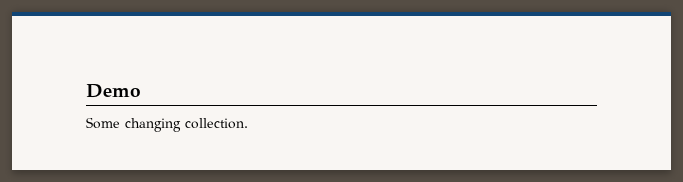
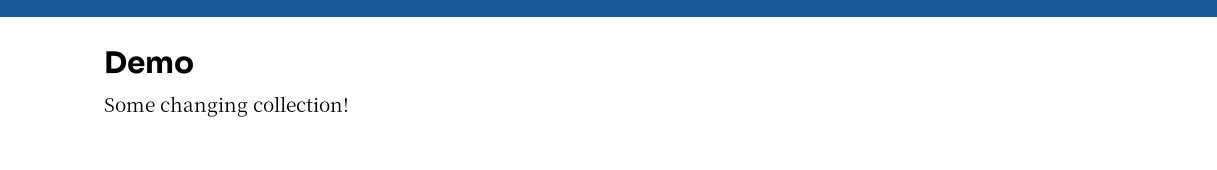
- Some changing collection.
+ Some changing collection!

